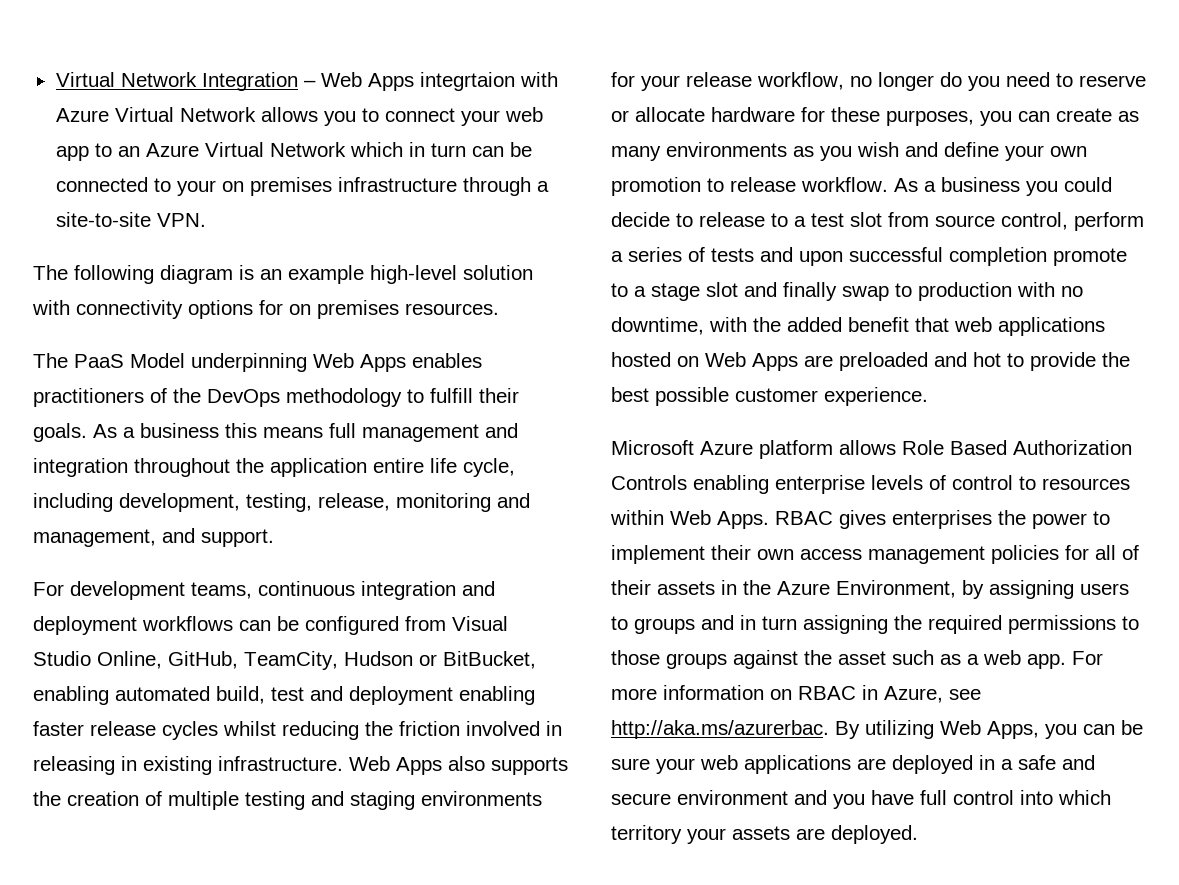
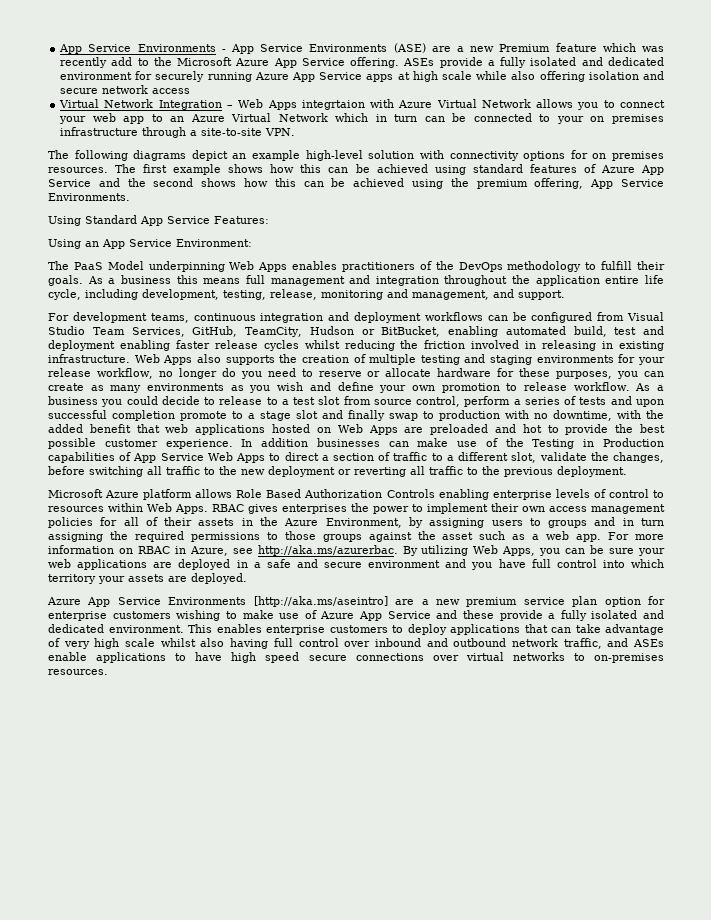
+ App Service Environments - App Service Environments (ASE) are a new Premium feature which was recently add to the Microsoft Azure App Service offering. ASEs provide a fully isolated and dedicated environment for securely running Azure App Service apps at high scale while also offering isolation and secure network access
- The following diagram is an example high-level solution with connectivity options for on premises resources.
+ The following diagrams depict an example high-level solution with connectivity options for on premises resources. The first example shows how this can be achieved using standard features of Azure App Service and the second shows how this can be achieved using the premium offering, App Service Environments.
+ Using Standard App Service Features:
+ Using an App Service Environment:
- For development teams, continuous integration and deployment workflows can be configured from Visual Studio Online, GitHub, TeamCity, Hudson or BitBucket, enabling automated build, test and deployment enabling faster release cycles whilst reducing the friction involved in releasing in existing infrastructure.
+ For development teams, continuous integration and deployment workflows can be configured from Visual Studio Team Services, GitHub, TeamCity, Hudson or BitBucket, enabling automated build, test and deployment enabling faster release cycles whilst reducing the friction involved in releasing in existing infrastructure.
+ In addition businesses can make use of the Testing in Production capabilities of App Service Web Apps to direct a section of traffic to a different slot, validate the changes, before switching all traffic to the new deployment or reverting all traffic to the previous deployment.
+ Azure App Service Environments [http://aka.ms/aseintro] are a new premium service plan option for enterprise customers wishing to make use of Azure App Service and these provide a fully isolated and dedicated environment. This enables enterprise customers to deploy applications that can take advantage of very high scale whilst also having full control over inbound and outbound network traffic, and ASEs enable applications to have high speed secure connections over virtual networks to on-premises resources.

